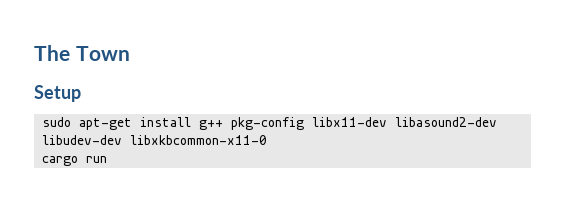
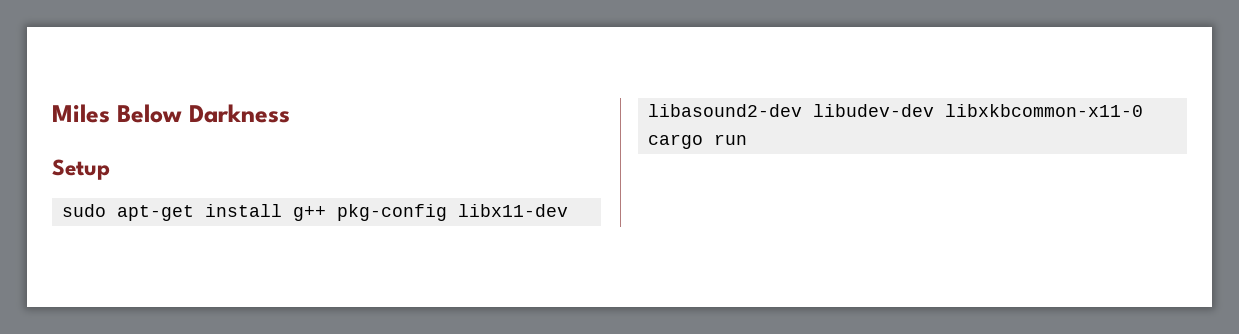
- The Town
+ Miles Below Darkness

